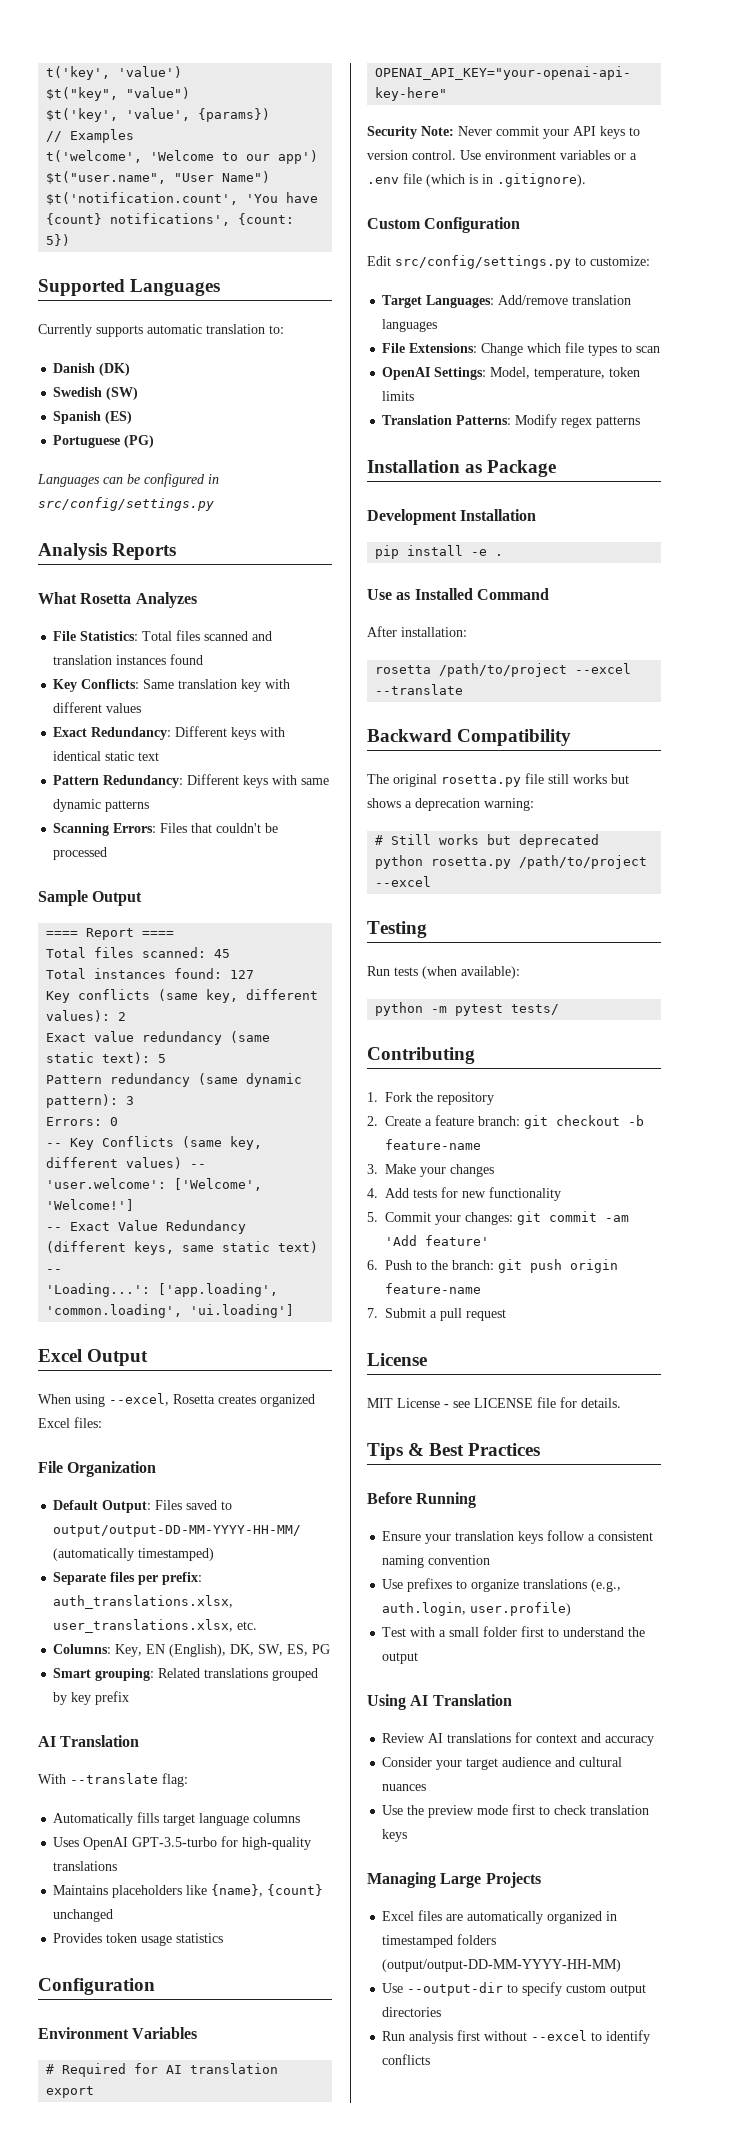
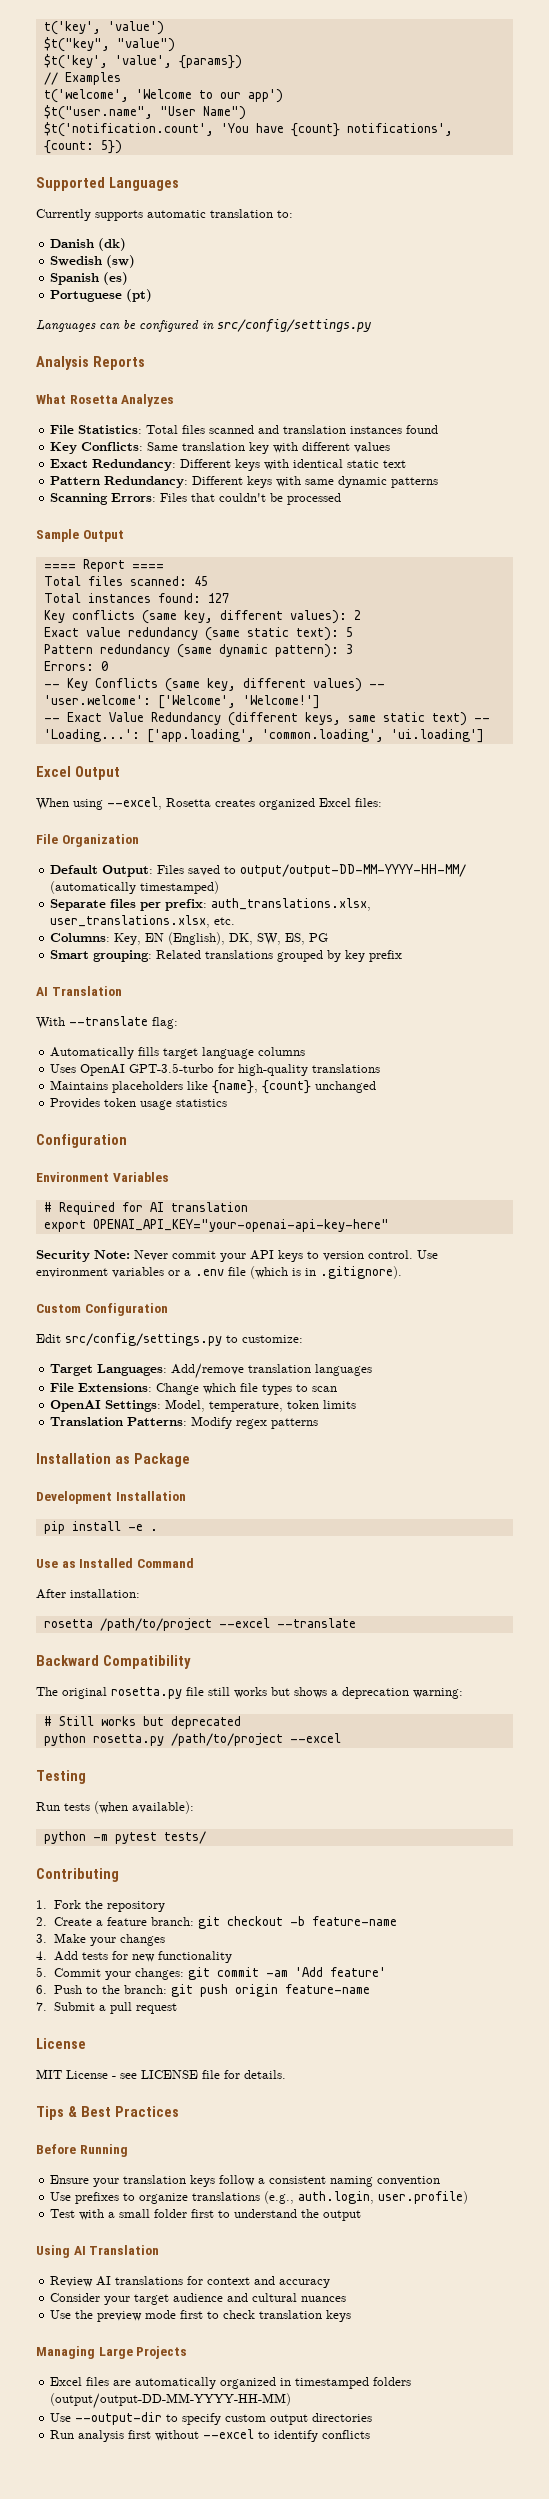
- Danish (DK)
+ Danish (dk)
- Swedish (SW)
+ Swedish (sw)
- Spanish (ES)
+ Spanish (es)
- Portuguese (PG)
+ Portuguese (pt)

